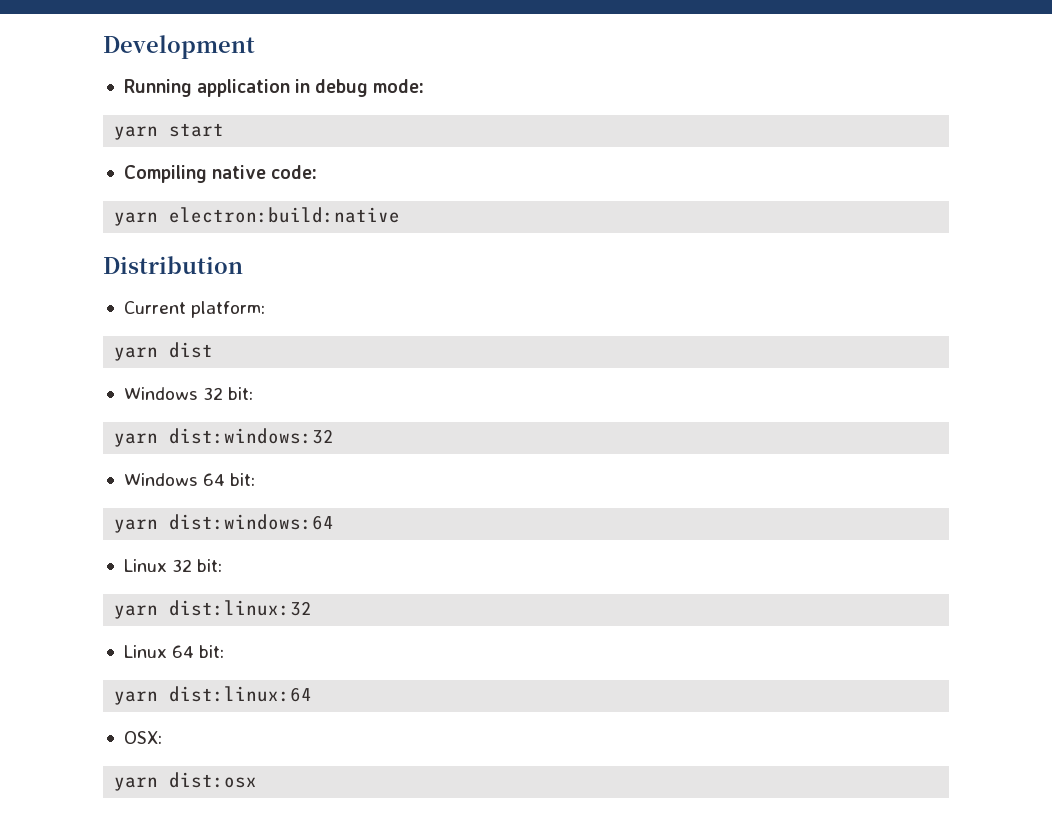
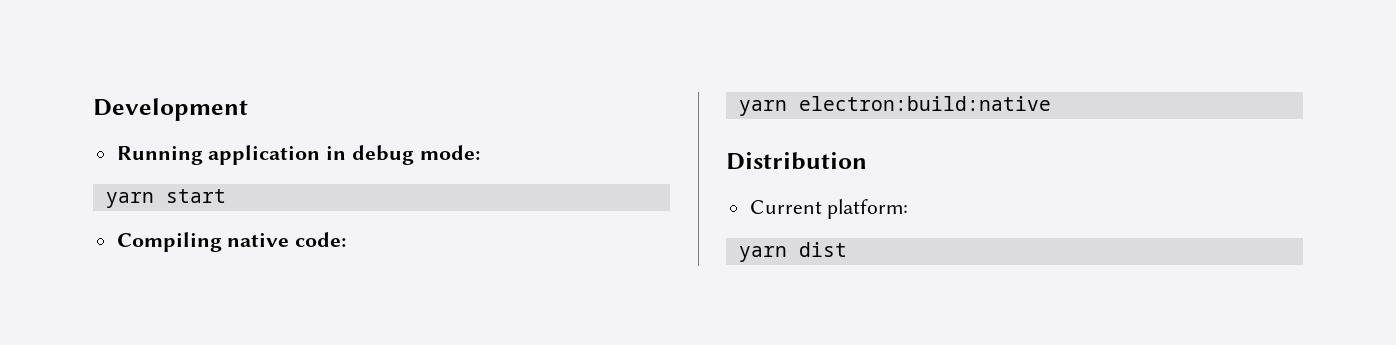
- Windows 32 bit:
- yarn dist:windows:32
- Windows 64 bit:
- yarn dist:windows:64
- Linux 32 bit:
- yarn dist:linux:32
- Linux 64 bit:
- yarn dist:linux:64
- OSX:
- yarn dist:osx

